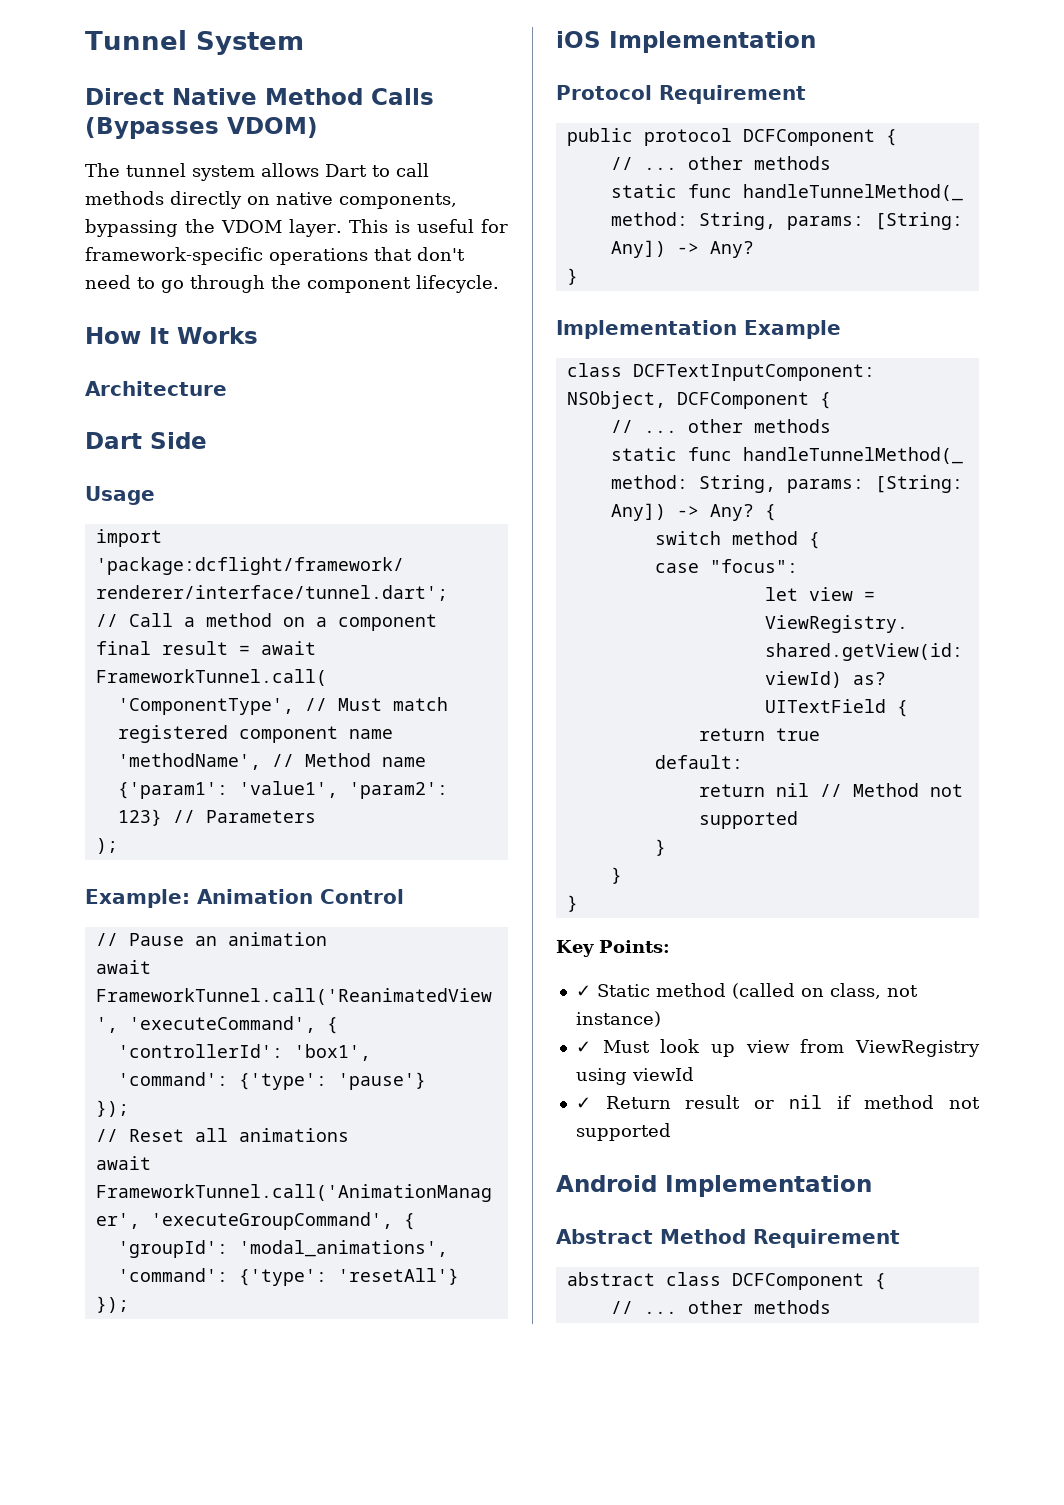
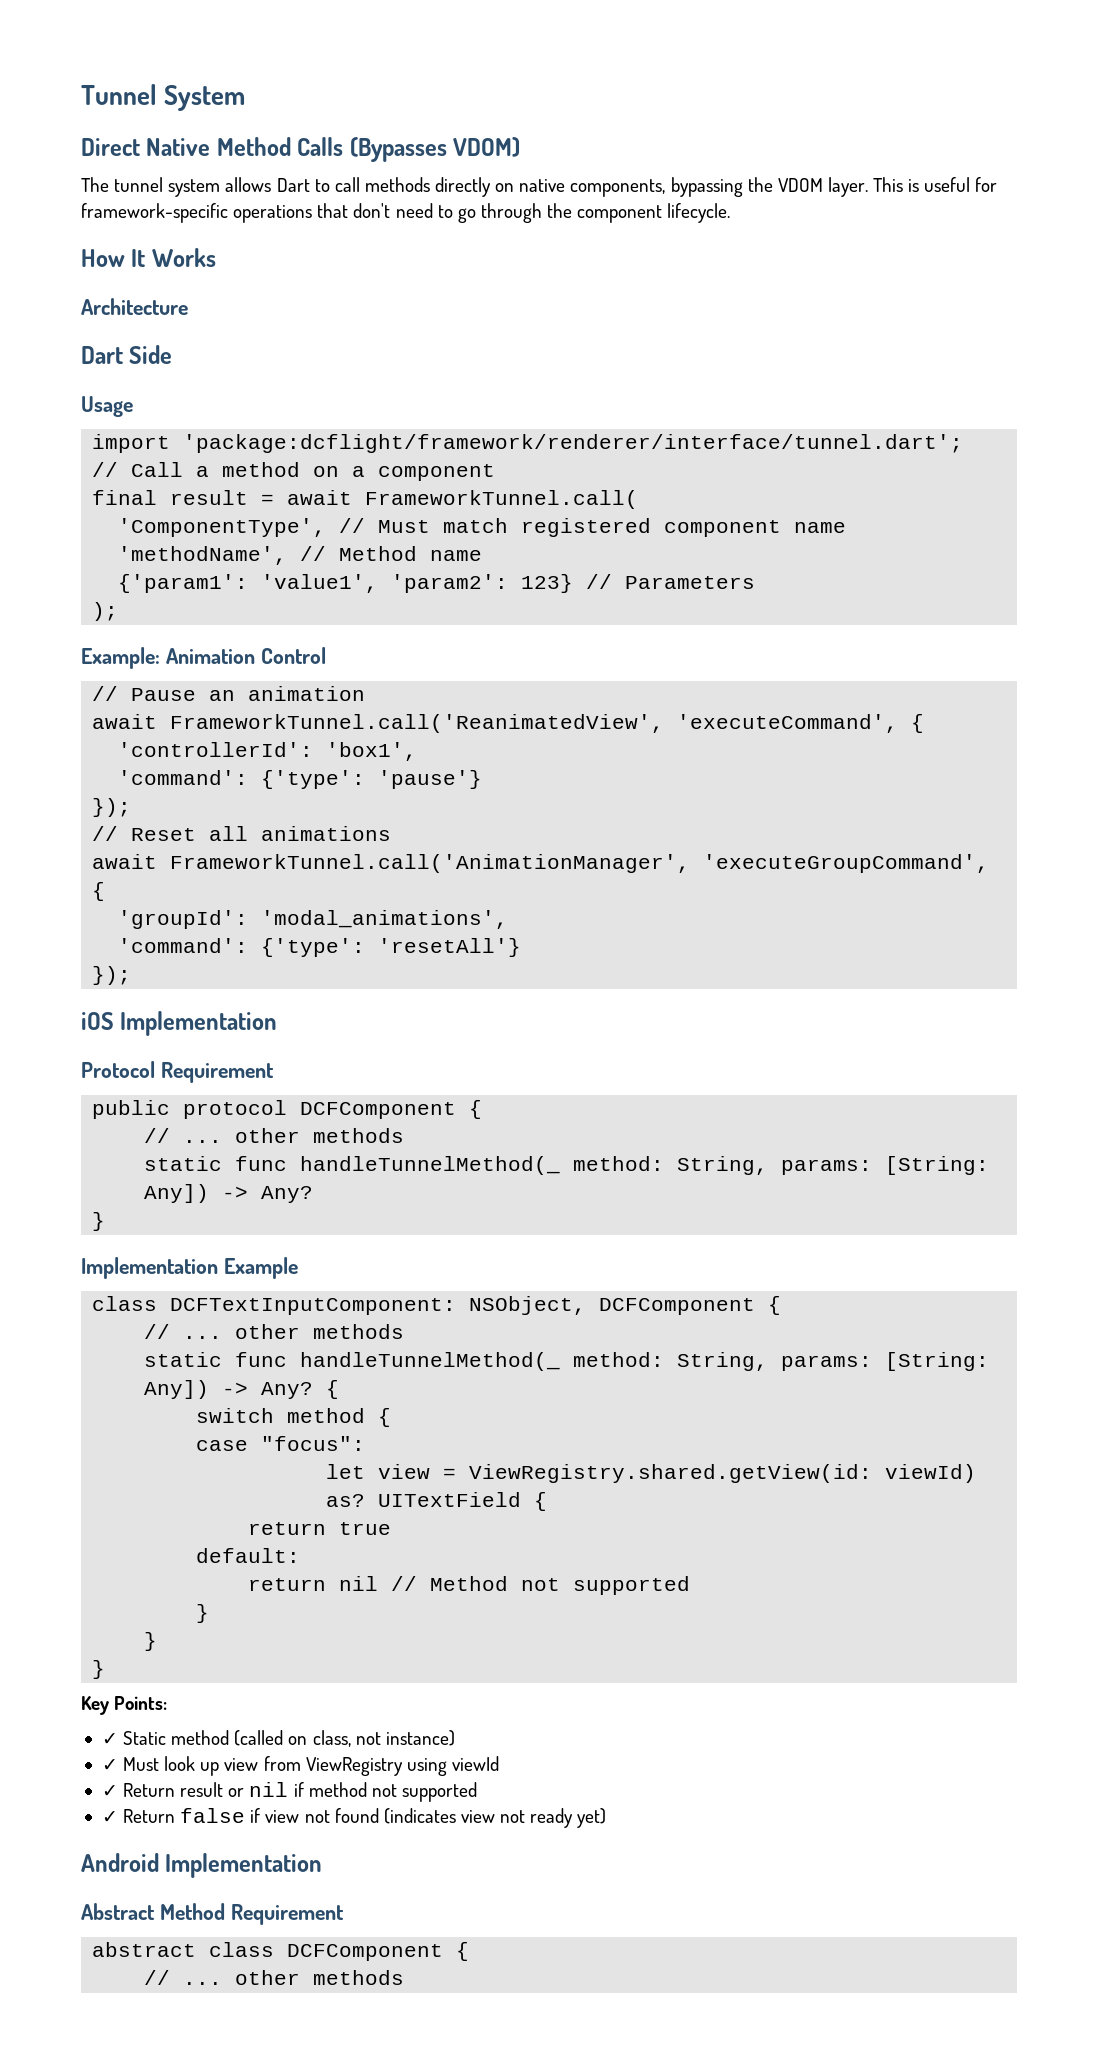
+ ✓ Return false if view not found (indicates view not ready yet)

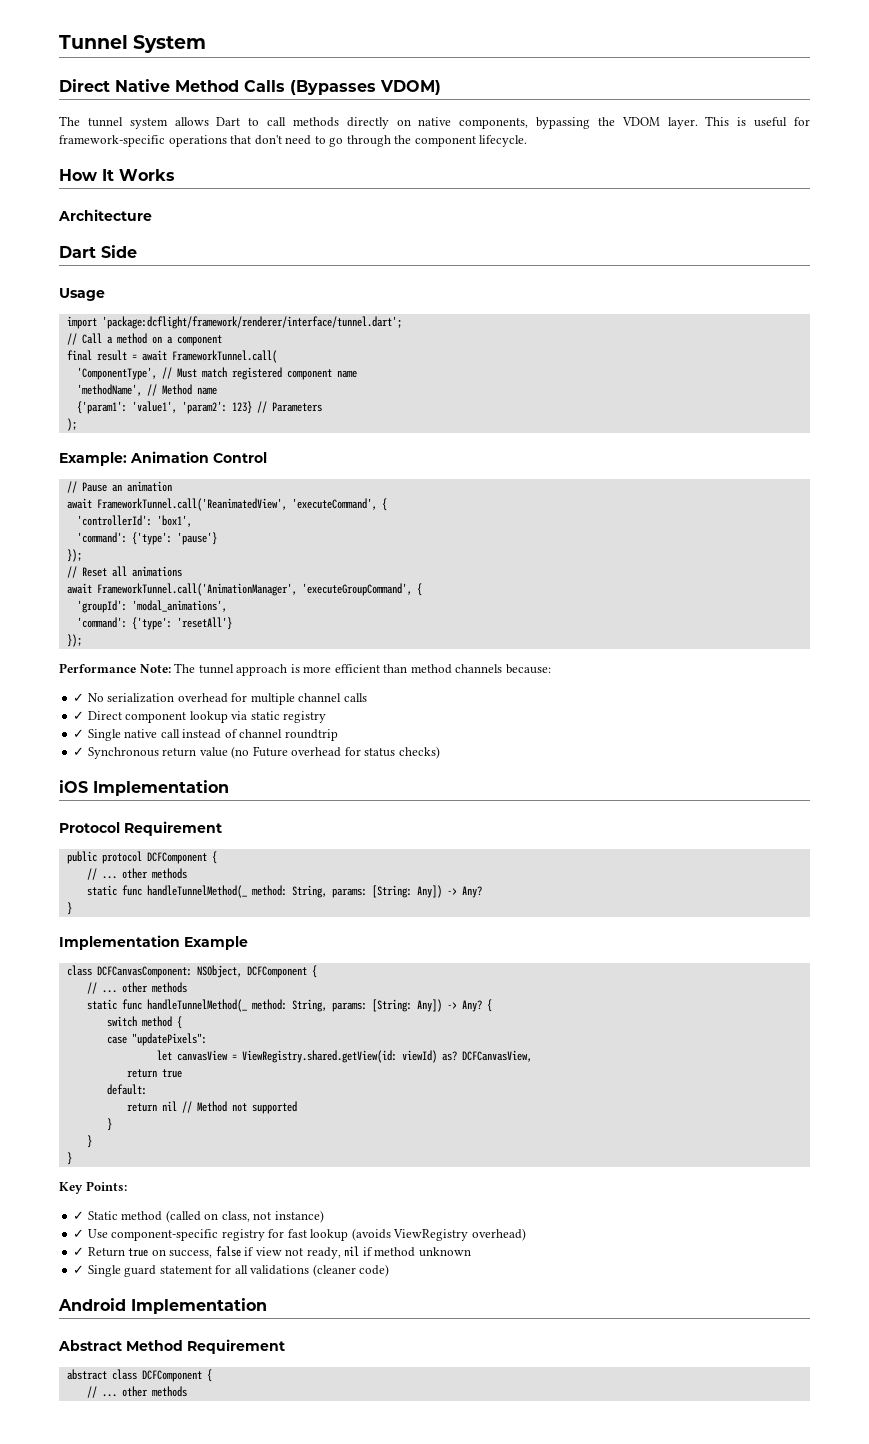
+ Performance Note: The tunnel approach is more efficient than method channels because:
+ ✓ No serialization overhead for multiple channel calls
+ ✓ Direct component lookup via static registry
+ ✓ Single native call instead of channel roundtrip
+ ✓ Synchronous return value (no Future overhead for status checks)
- class DCFTextInputComponent: NSObject, DCFComponent {
+ class DCFCanvasComponent: NSObject, DCFComponent {
- case "focus":
+ case "updatePixels":
- let view = ViewRegistry.shared.getView(id: viewId) as?
+ let canvasView = ViewRegistry.shared.getView(id: viewId) as?
- UITextField {
+ DCFCanvasView,
- ✓ Must look up view from ViewRegistry using viewId
- ✓ Return result or nil if method not supported
- ✓ Return false if view not found (indicates view not ready yet)
+ ✓ Use component-specific registry for fast lookup (avoids ViewRegistry overhead)
+ ✓ Return true on success, false if view not ready, nil if method unknown
+ ✓ Single guard statement for all validations (cleaner code)

